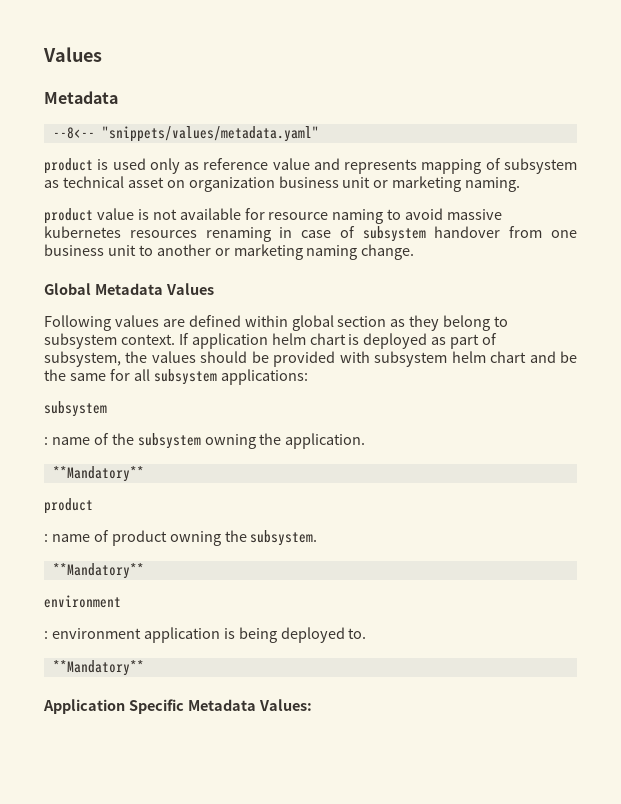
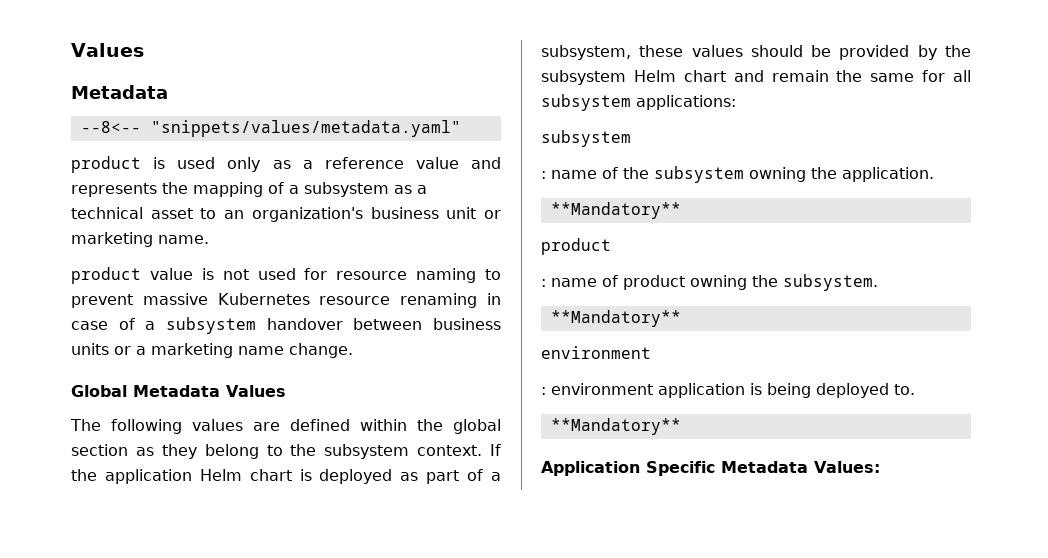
- product is used only as reference value and represents mapping of subsystem as technical asset on organization business unit or marketing naming.
+ product is used only as a reference value and represents the mapping of a subsystem as a technical asset to an organization's business unit or marketing name.
- product value is not available for resource naming to avoid massive kubernetes resources renaming in case of subsystem handover from one business unit to another or marketing naming change.
+ product value is not used for resource naming to prevent massive Kubernetes resource renaming in case of a subsystem handover between business units or a marketing name change.
- Following values are defined within global section as they belong to subsystem context.
+ The following values are defined within the global section as they belong to the subsystem context.
- If application helm chart is deployed as part of subsystem, the values should be provided with subsystem helm chart and be the same for all subsystem applications:
+ If the application Helm chart is deployed as part of a subsystem, these values should be provided by the subsystem Helm chart and remain the same for all subsystem applications:

